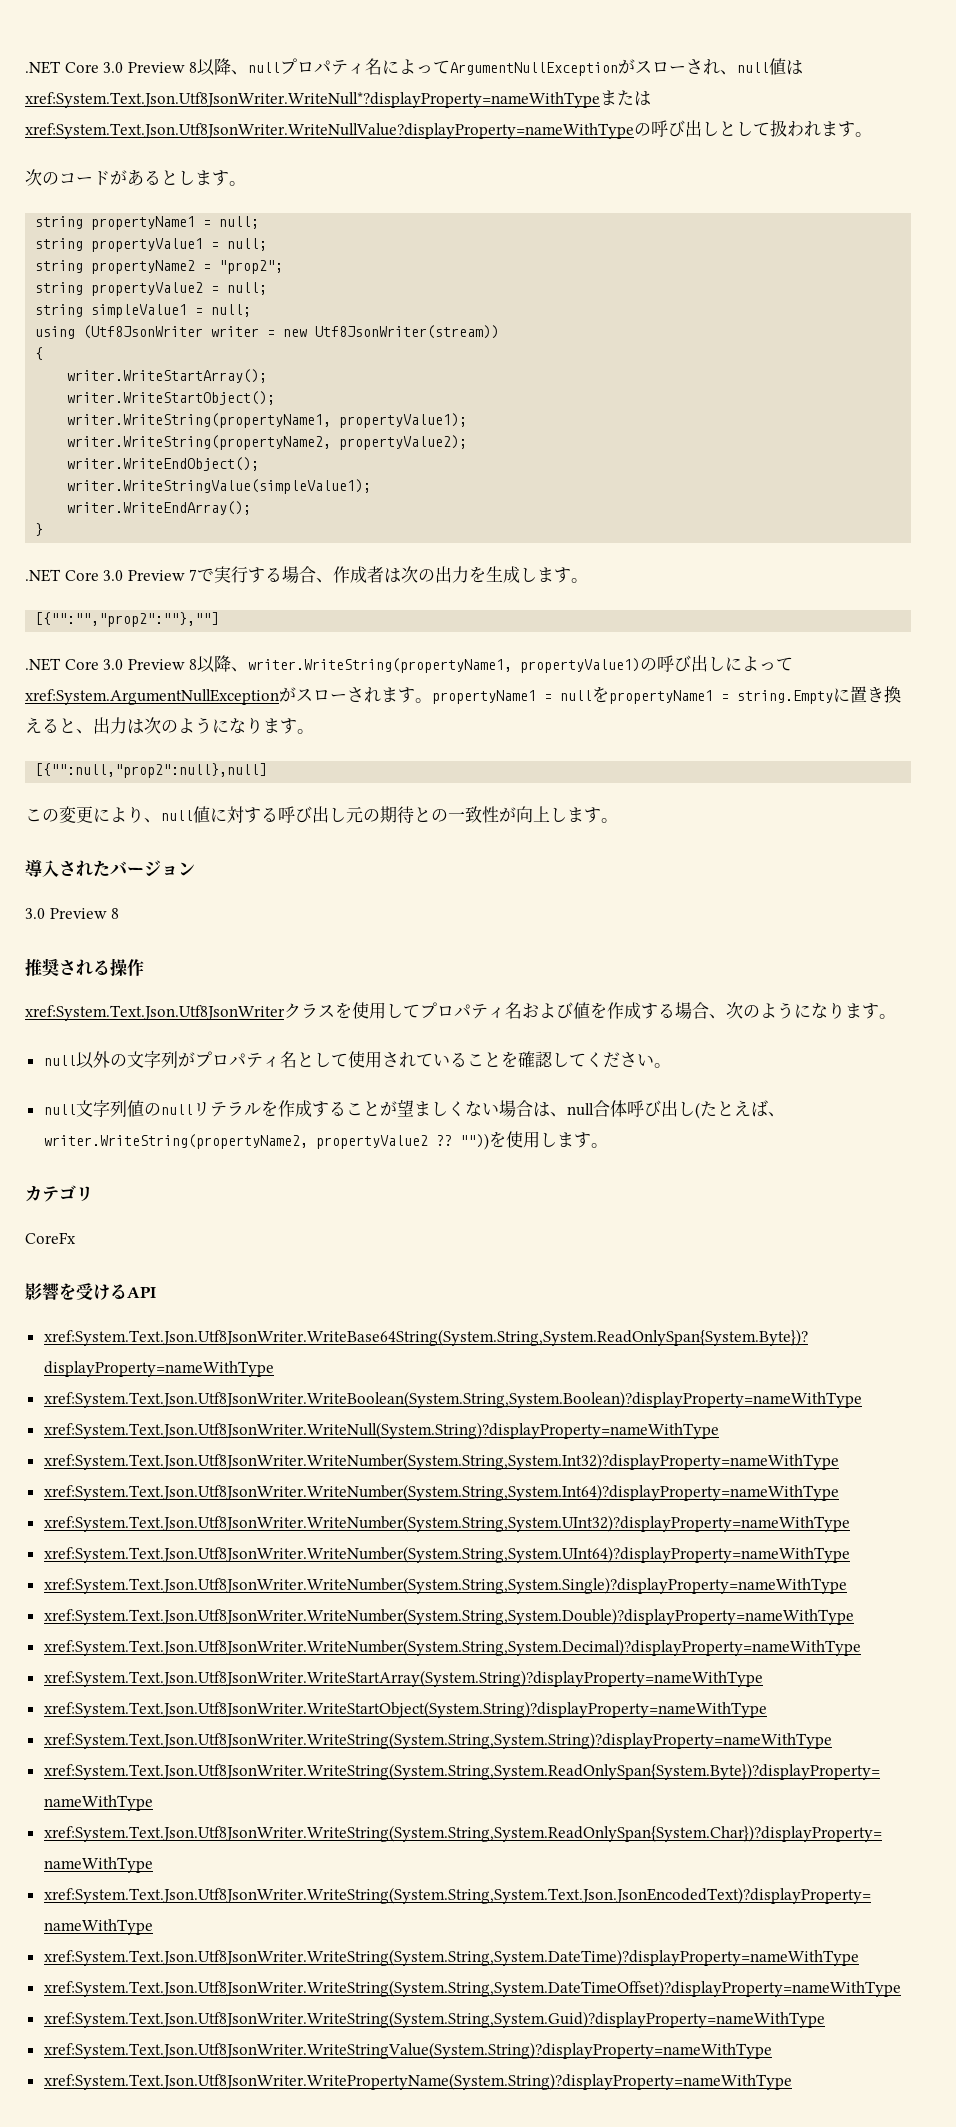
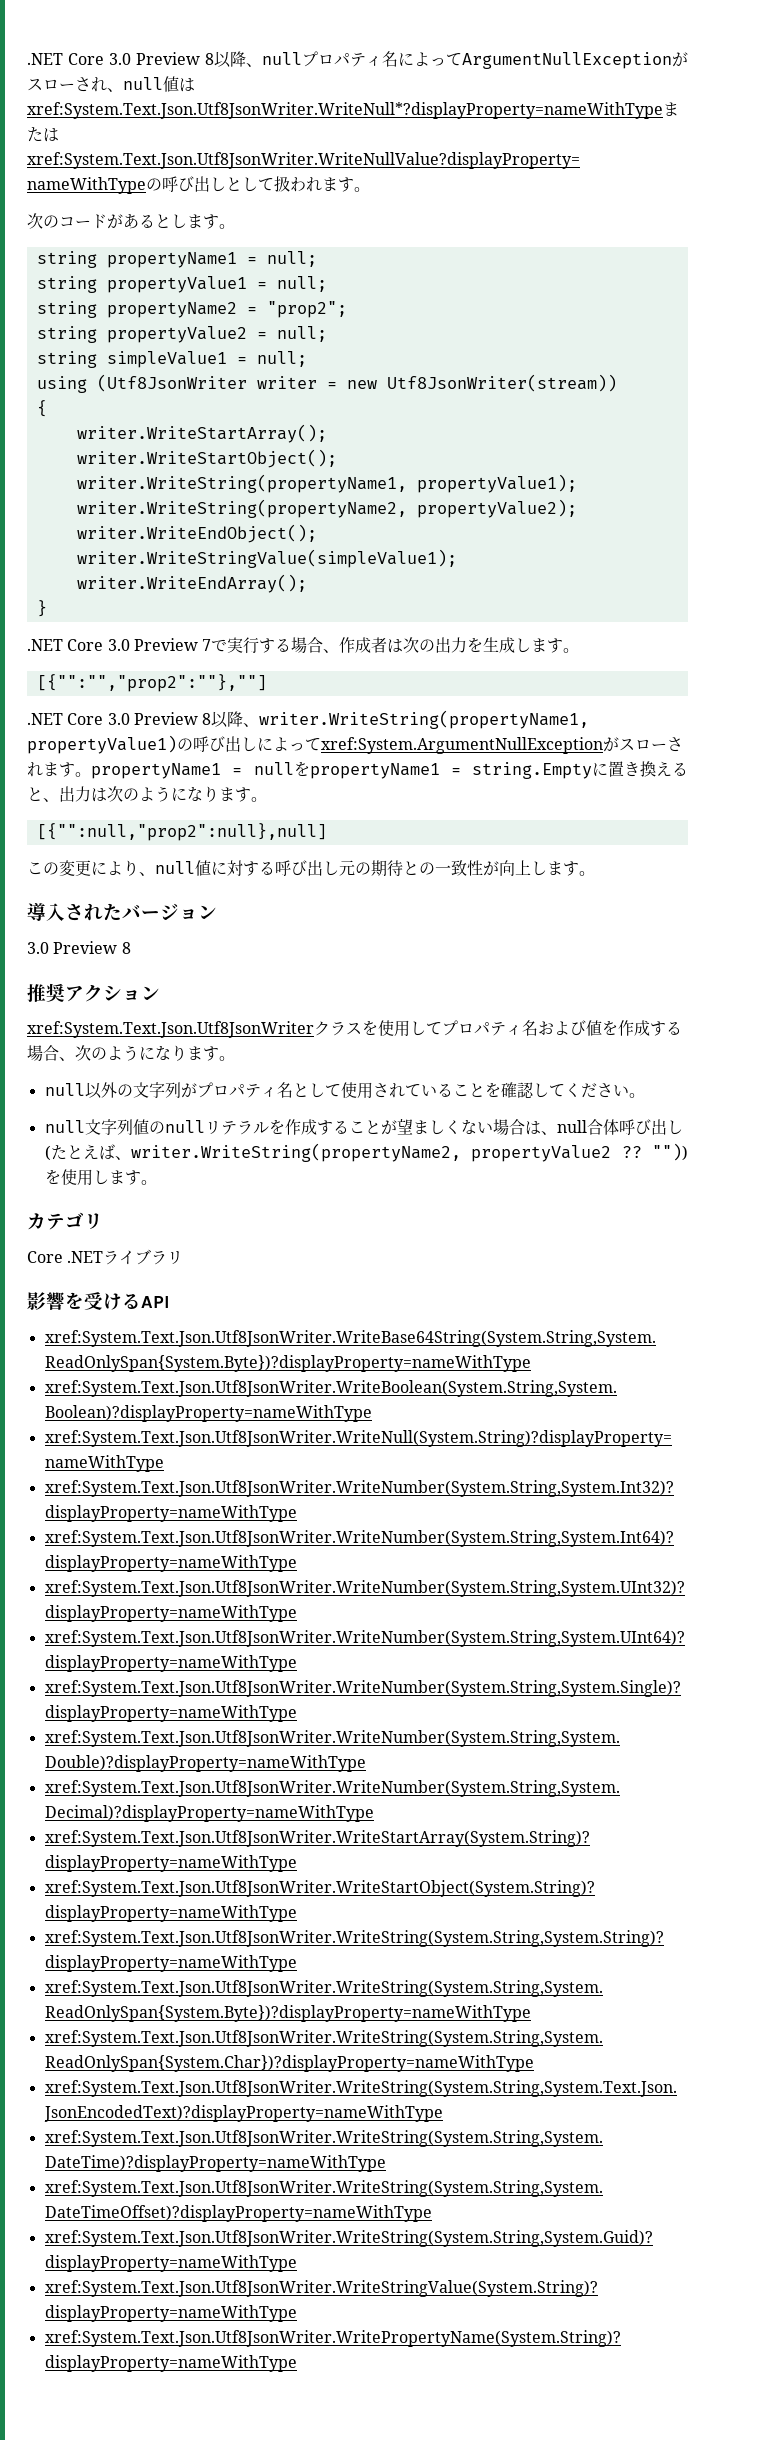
- 推奨される操作
+ 推奨アクション
- CoreFx
+ Core .NETライブラリ

